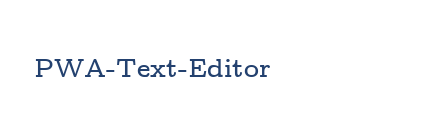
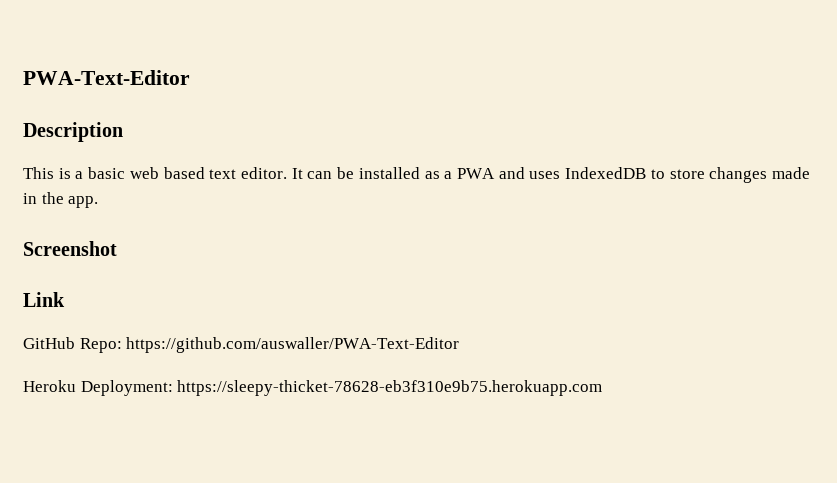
+ Description
+ This is a basic web based text editor. It can be installed as a PWA and uses IndexedDB to store changes made in the app.
+ Screenshot
+ Link
+ GitHub Repo: https://github.com/auswaller/PWA-Text-Editor
+ Heroku Deployment: https://sleepy-thicket-78628-eb3f310e9b75.herokuapp.com

